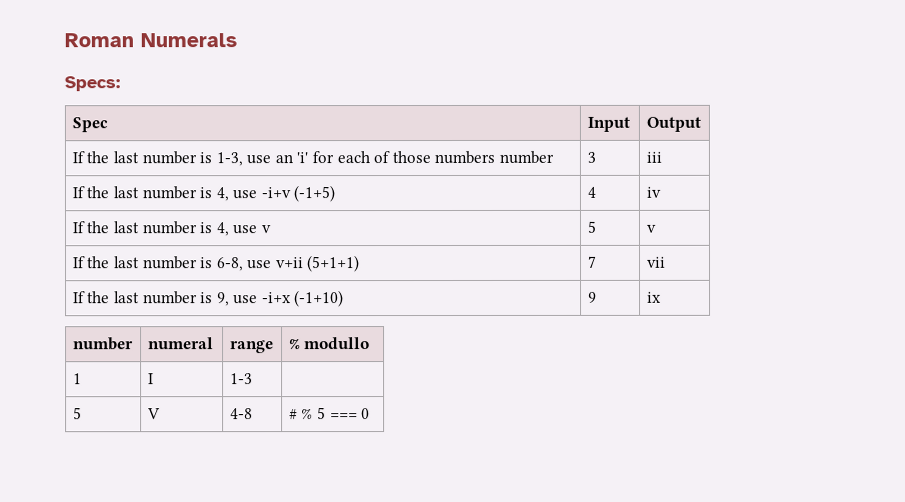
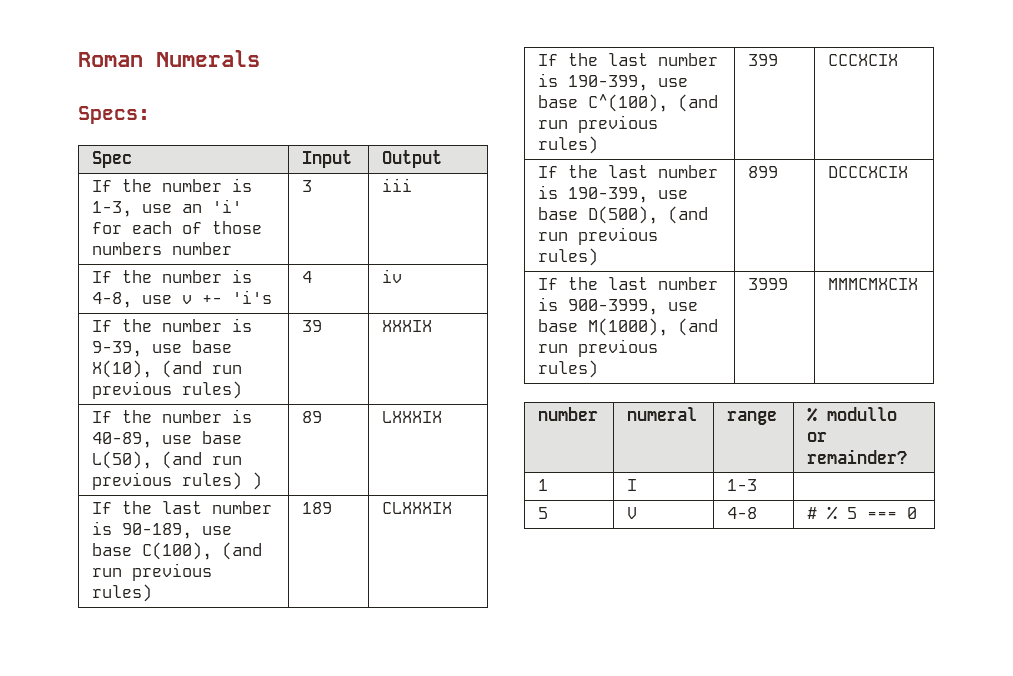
- If the last number is 1-3, use an 'i' for each of those numbers number | 3 | iii
+ If the number is 1-3, use an 'i' for each of those numbers number | 3 | iii
- If the last number is 4, use -i+v (-1+5) | 4 | iv
+ If the number is 4-8, use v +- 'i's | 4 | iv
- If the last number is 4, use v | 5 | v
- If the last number is 6-8, use v+ii (5+1+1) | 7 | vii
- If the last number is 9, use -i+x (-1+10) | 9 | ix
+ If the number is 9-39, use base X(10), (and run previous rules) | 39 | XXXIX
+ If the number is 40-89, use base L(50), (and run previous rules) ) | 89 | LXXXIX
+ If the last number is 90-189, use base C(100), (and run previous rules) | 189 | CLXXXIX
+ If the last number is 190-399, use base C^(100), (and run previous rules) | 399 | CCCXCIX
+ If the last number is 190-399, use base D(500), (and run previous rules) | 899 | DCCCXCIX
+ If the last number is 900-3999, use base M(1000), (and run previous rules) | 3999 | MMMCMXCIX
- number | numeral | range | % modullo
+ number | numeral | range | % modullo or remainder?

